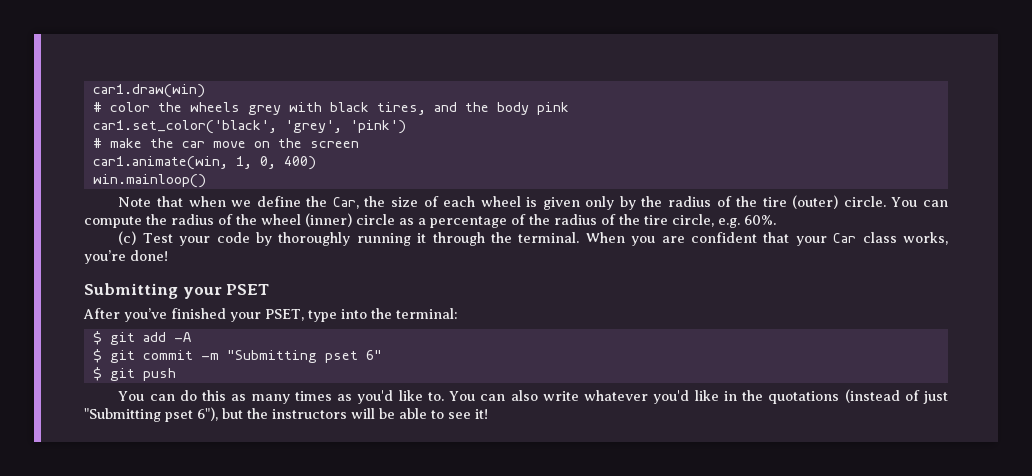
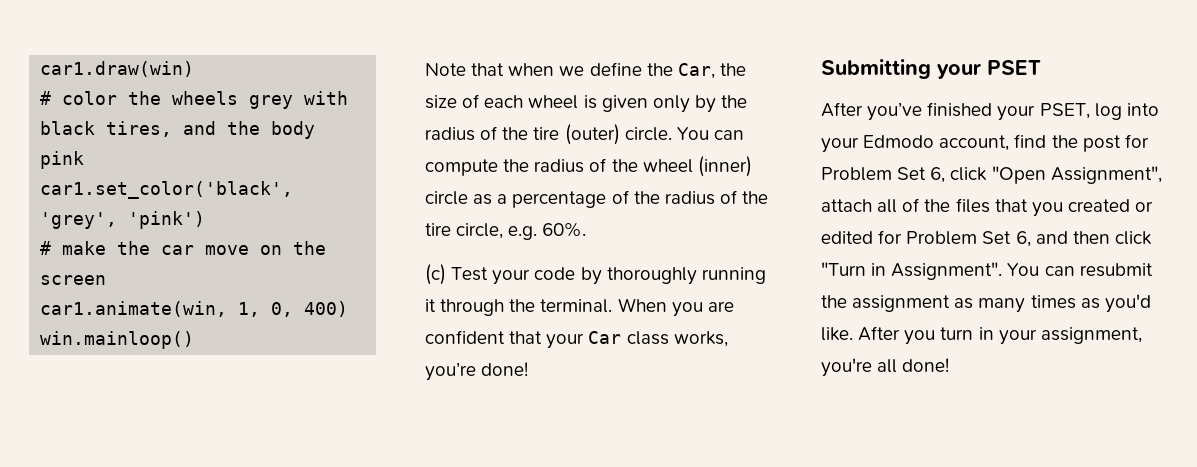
- After you’ve finished your PSET, type into the terminal:
- $ git add -A
- $ git commit -m "Submitting pset 6"
- $ git push
- You can do this as many times as you'd like to. You can also write whatever you'd like in the quotations (instead of just "Submitting pset 6"), but the instructors will be able to see it!
+ After you’ve finished your PSET, log into your Edmodo account, find the post for Problem Set 6, click "Open Assignment", attach all of the files that you created or edited for Problem Set 6, and then click "Turn in Assignment". You can resubmit the assignment as many times as you'd like. After you turn in your assignment, you're all done!

